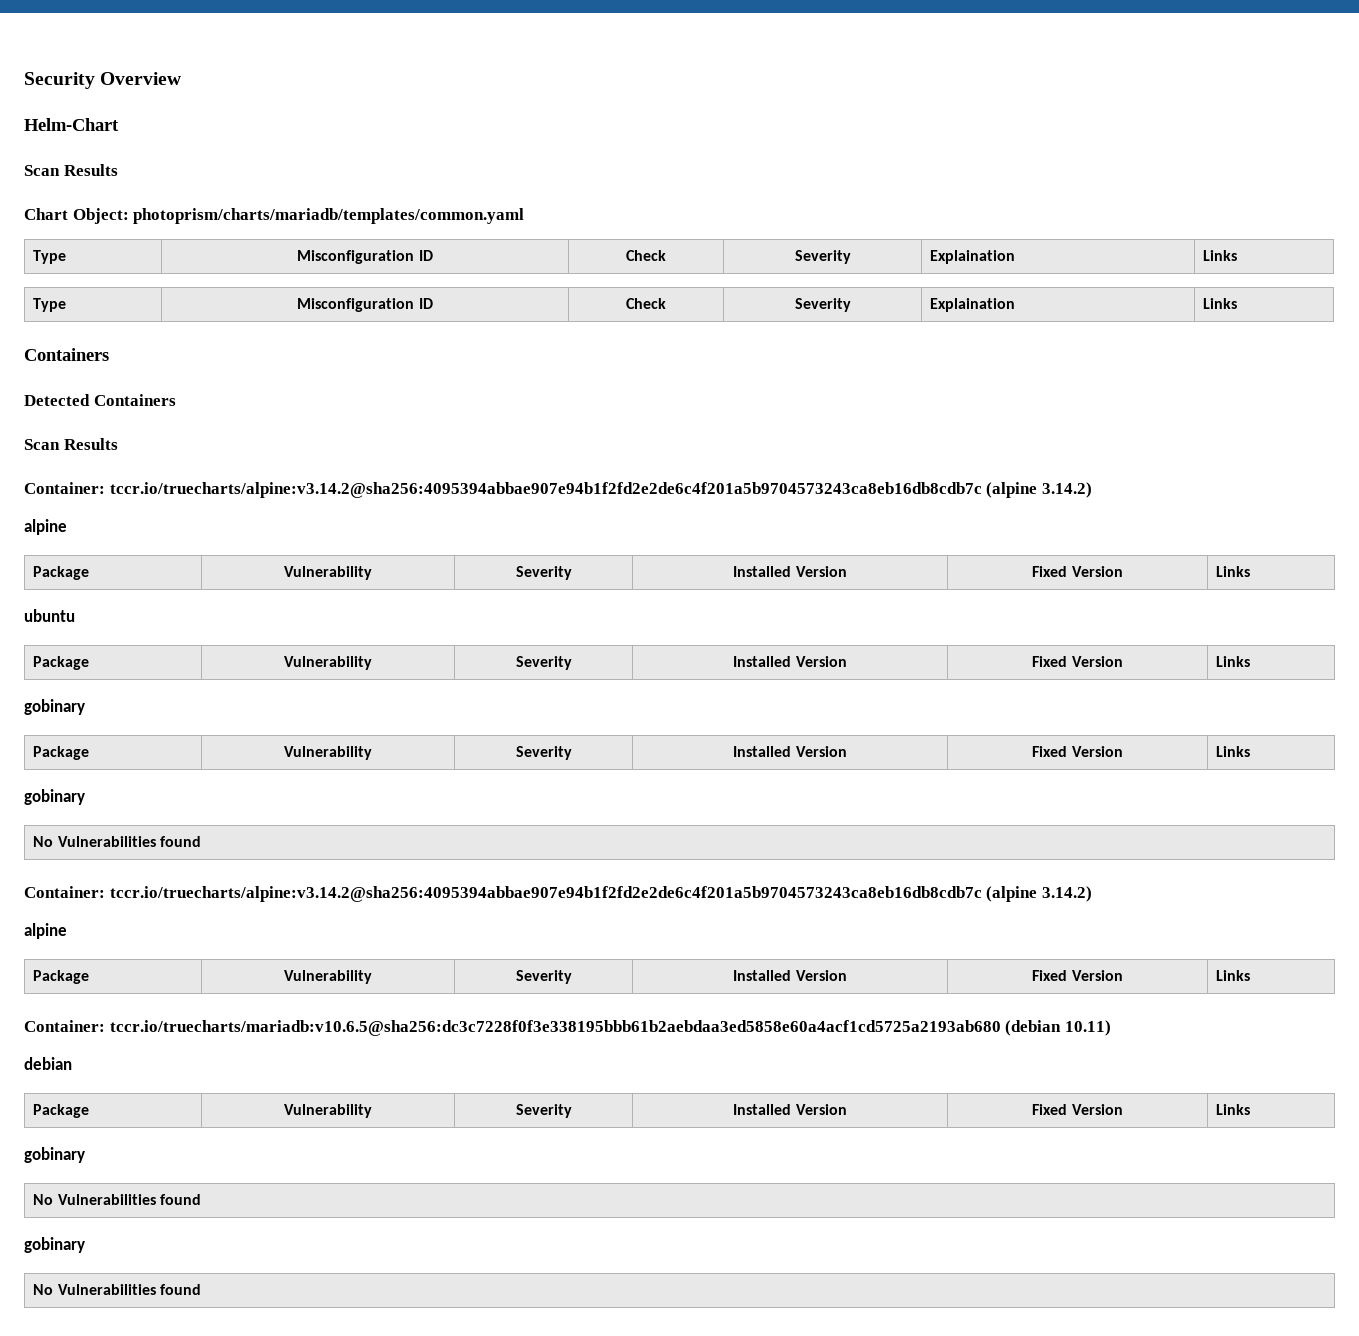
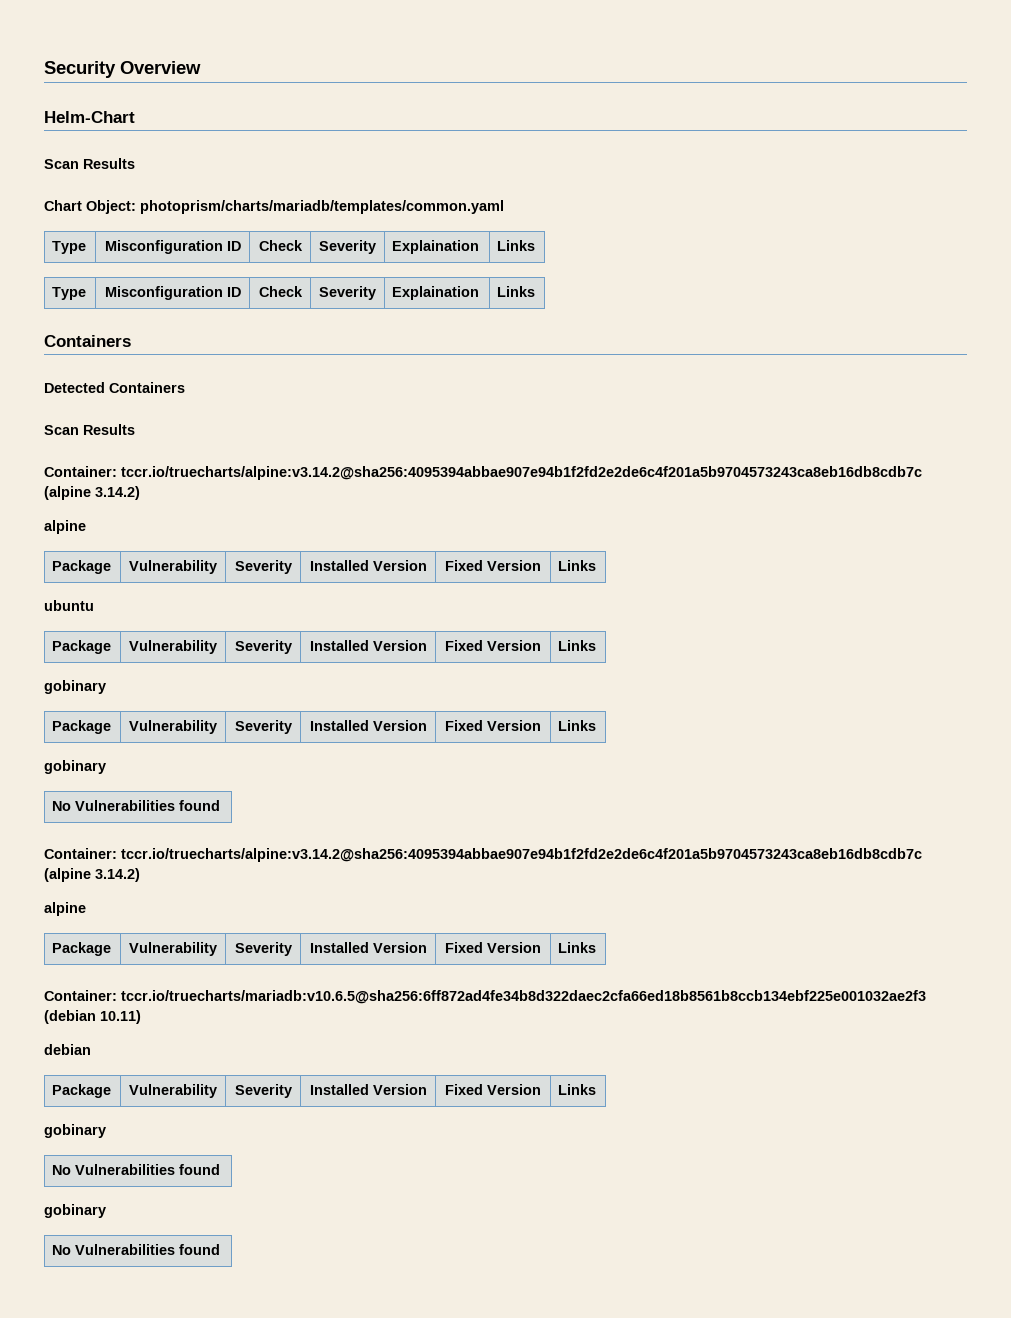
- Container: tccr.io/truecharts/mariadb:v10.6.5@sha256:dc3c7228f0f3e338195bbb61b2aebdaa3ed5858e60a4acf1cd5725a2193ab680 (debian 10.11)
+ Container: tccr.io/truecharts/mariadb:v10.6.5@sha256:6ff872ad4fe34b8d322daec2cfa66ed18b8561b8ccb134ebf225e001032ae2f3 (debian 10.11)

